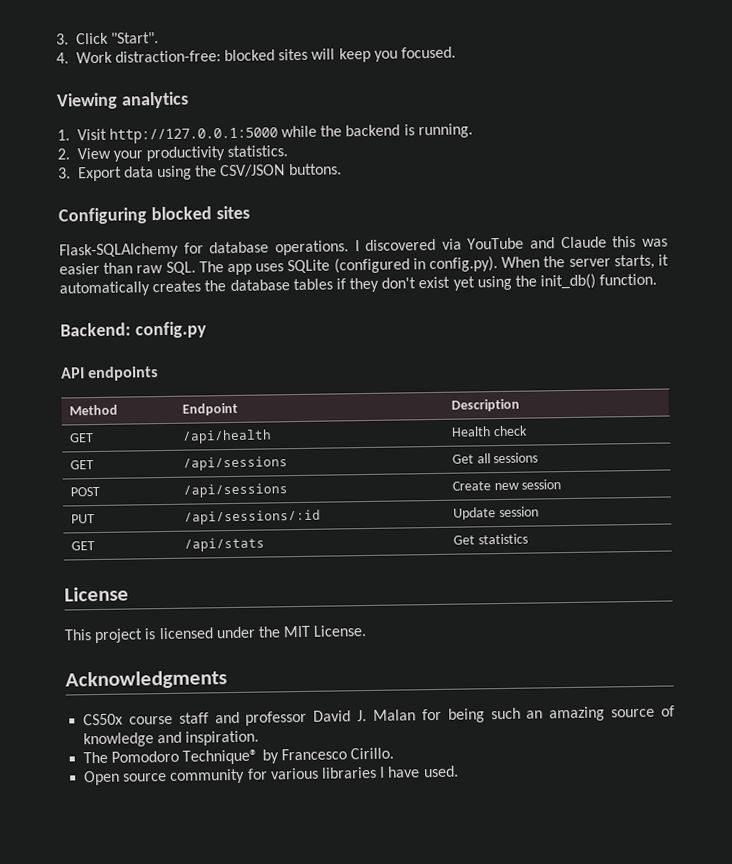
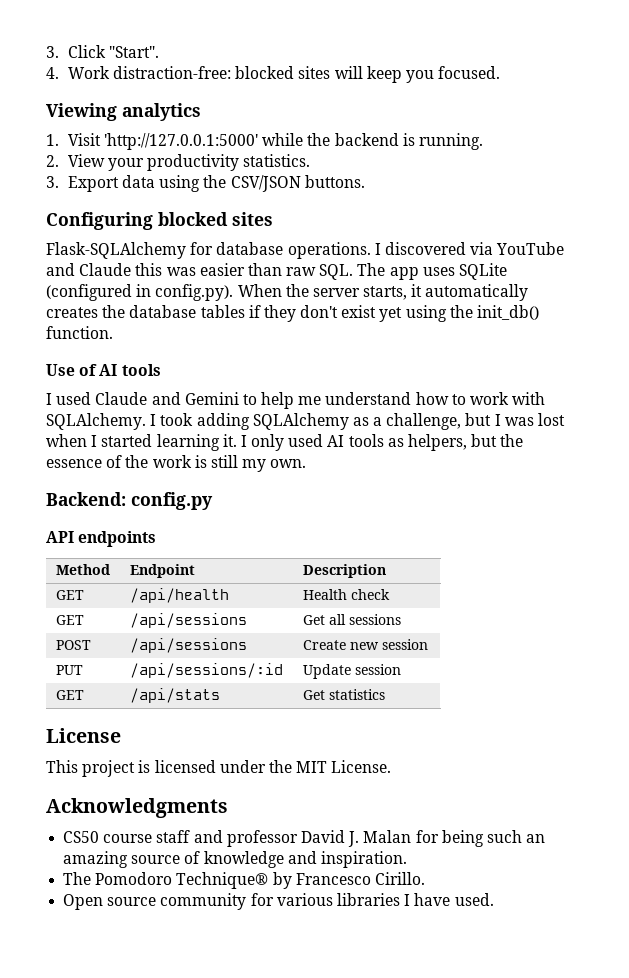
- 1. Visit http://127.0.0.1:5000 while the backend is running.
+ 1. Visit 'http://127.0.0.1:5000' while the backend is running.
+ Use of AI tools
+ I used Claude and Gemini to help me understand how to work with SQLAlchemy. I took adding SQLAlchemy as a challenge, but I was lost when I started learning it. I only used AI tools as helpers, but the essence of the work is still my own.
- CS50x course staff and professor David J. Malan for being such an amazing source of knowledge and inspiration.
+ CS50 course staff and professor David J. Malan for being such an amazing source of knowledge and inspiration.

